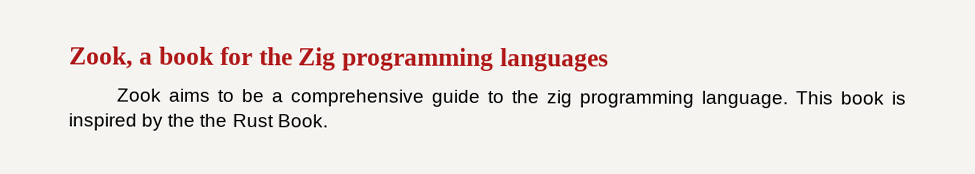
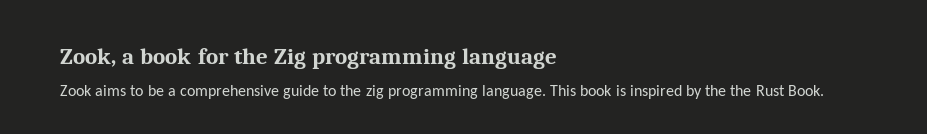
- Zook, a book for the Zig programming languages
+ Zook, a book for the Zig programming language

